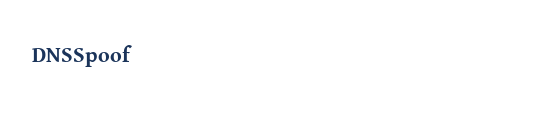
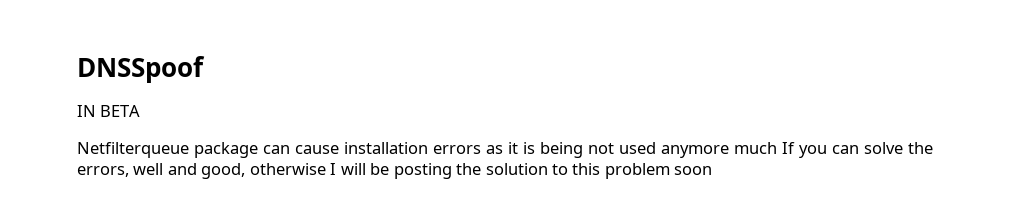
+ IN BETA
+ Netfilterqueue package can cause installation errors as it is being not used anymore much If you can solve the errors, well and good, otherwise I will be posting the solution to this problem soon

